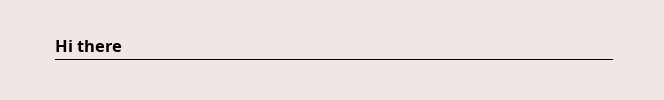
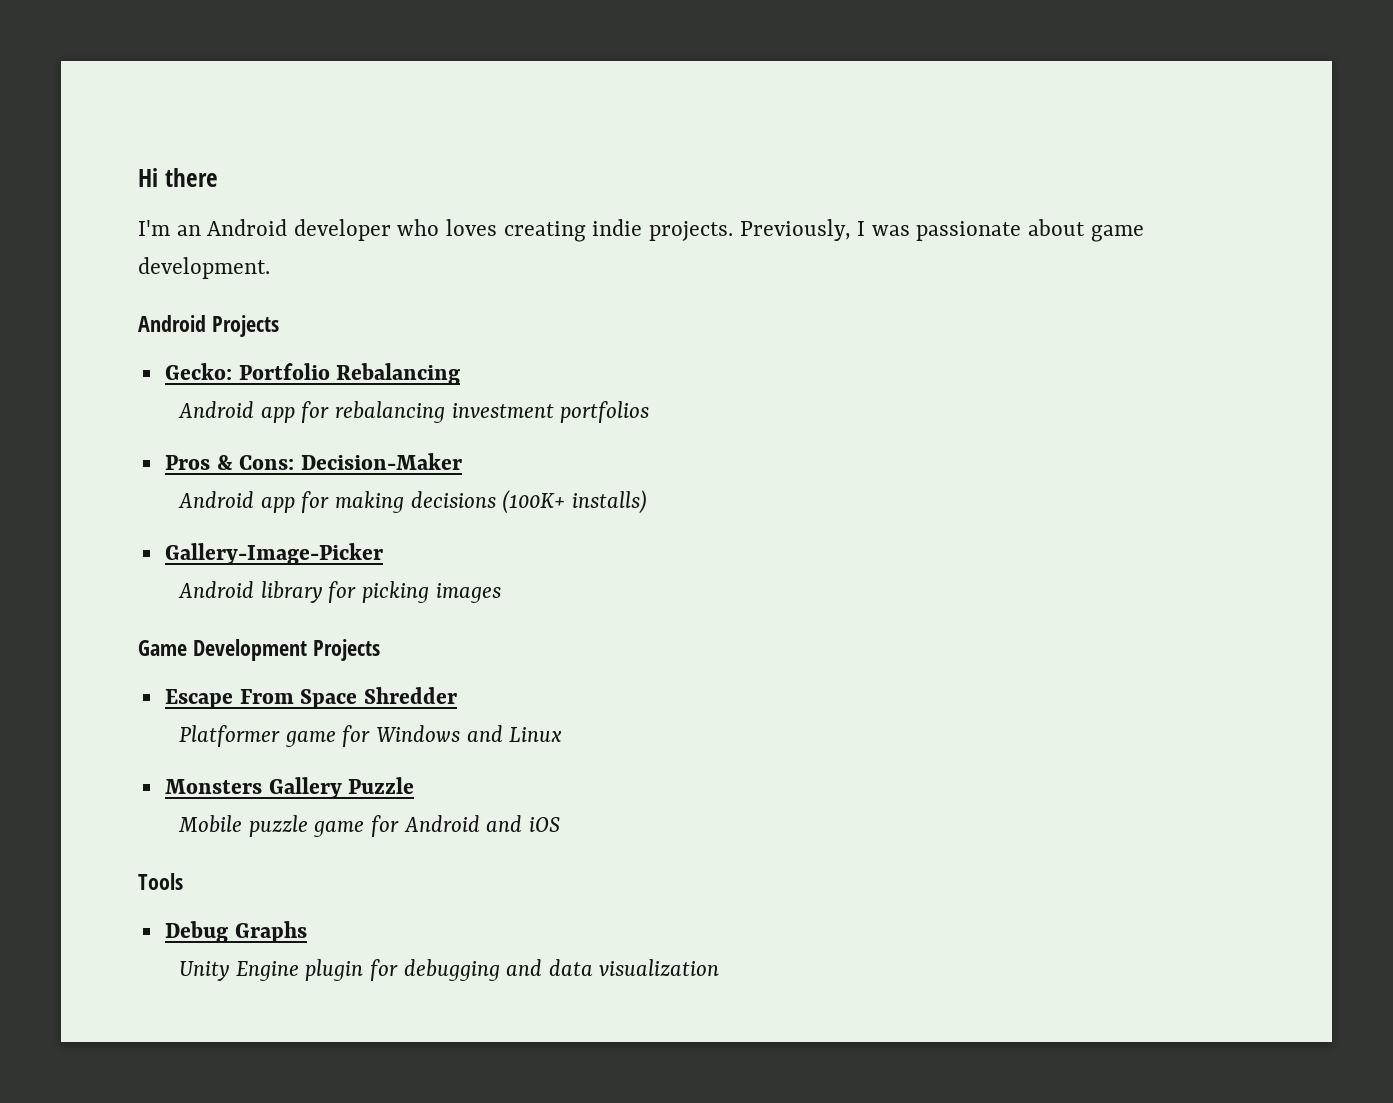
+ I'm an Android developer who loves creating indie projects. Previously, I was passionate about game development.
+ Android Projects
+ Gecko: Portfolio Rebalancing
+ Android app for rebalancing investment portfolios
+ Pros & Cons: Decision-Maker
+ Android app for making decisions (100K+ installs)
+ Gallery-Image-Picker
+ Android library for picking images
+ Game Development Projects
+ Escape From Space Shredder
+ Platformer game for Windows and Linux
+ Monsters Gallery Puzzle
+ Mobile puzzle game for Android and iOS
+ Tools
+ Debug Graphs
+ Unity Engine plugin for debugging and data visualization

